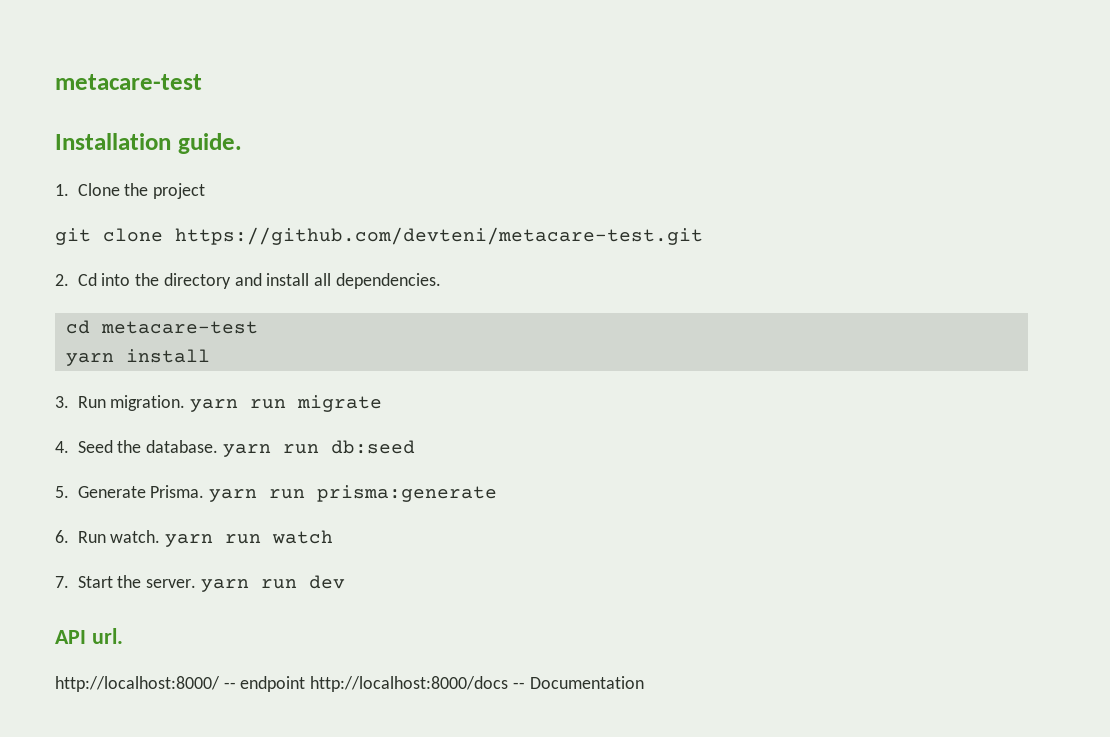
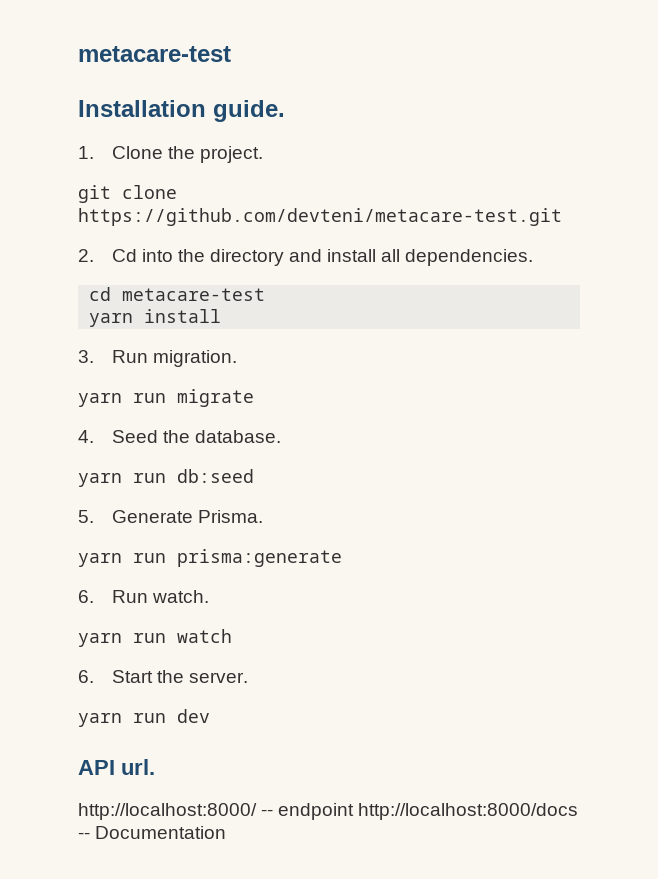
- 1. Clone the project
+ 1. Clone the project.
- 3. Run migration. yarn run migrate
+ 3. Run migration.
+ yarn run migrate
- 4. Seed the database. yarn run db:seed
+ 4. Seed the database.
+ yarn run db:seed
- 5. Generate Prisma. yarn run prisma:generate
+ 5. Generate Prisma.
+ yarn run prisma:generate
- 6. Run watch. yarn run watch
+ 6. Run watch.
+ yarn run watch
- 7. Start the server. yarn run dev
+ 6. Start the server.
+ yarn run dev

